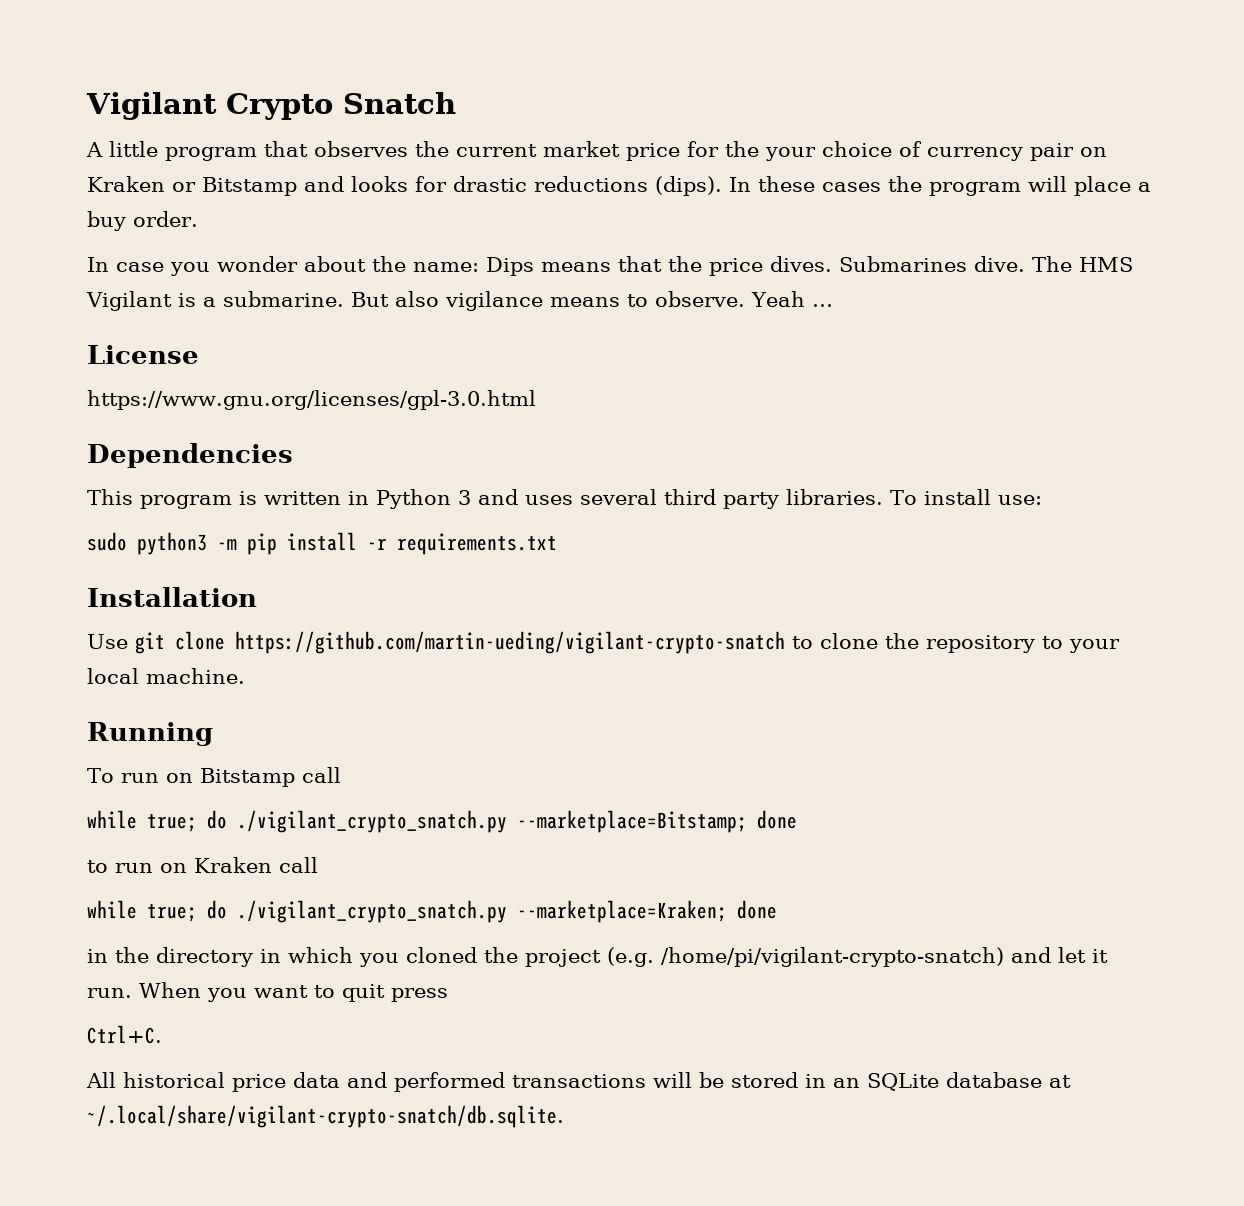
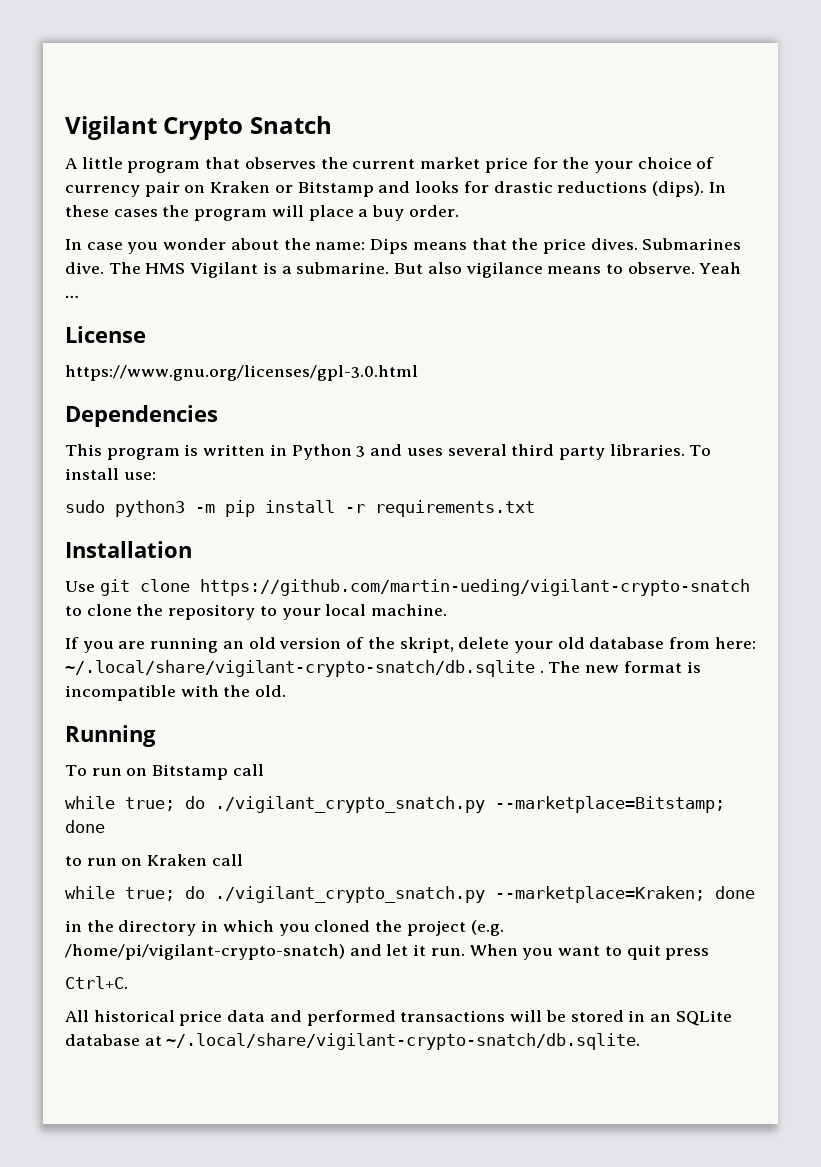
+ If you are running an old version of the skript, delete your old database from here: ~/.local/share/vigilant-crypto-snatch/db.sqlite . The new format is incompatible with the old.

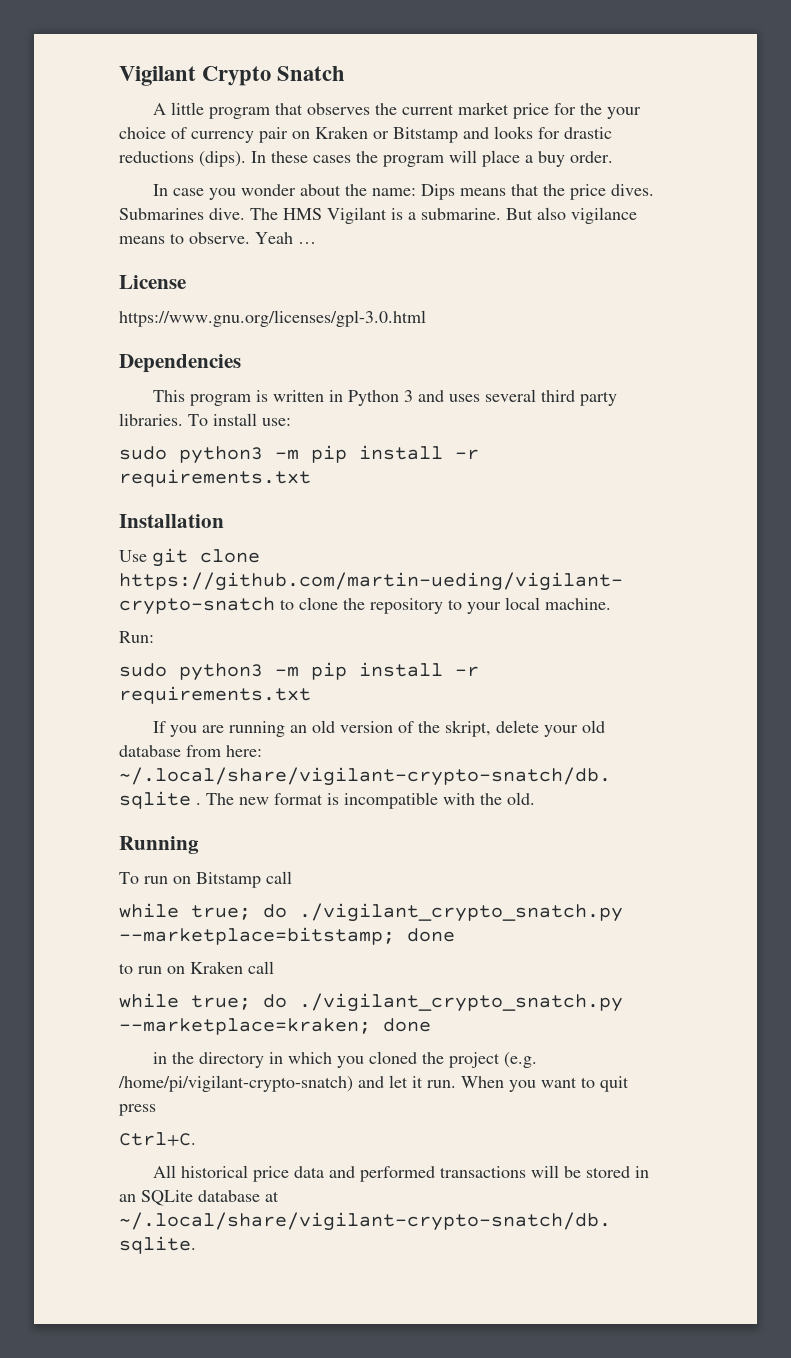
+ Run:
+ sudo python3 -m pip install -r requirements.txt
- while true; do ./vigilant_crypto_snatch.py --marketplace=Bitstamp; done
+ while true; do ./vigilant_crypto_snatch.py --marketplace=bitstamp; done
- while true; do ./vigilant_crypto_snatch.py --marketplace=Kraken; done
+ while true; do ./vigilant_crypto_snatch.py --marketplace=kraken; done

